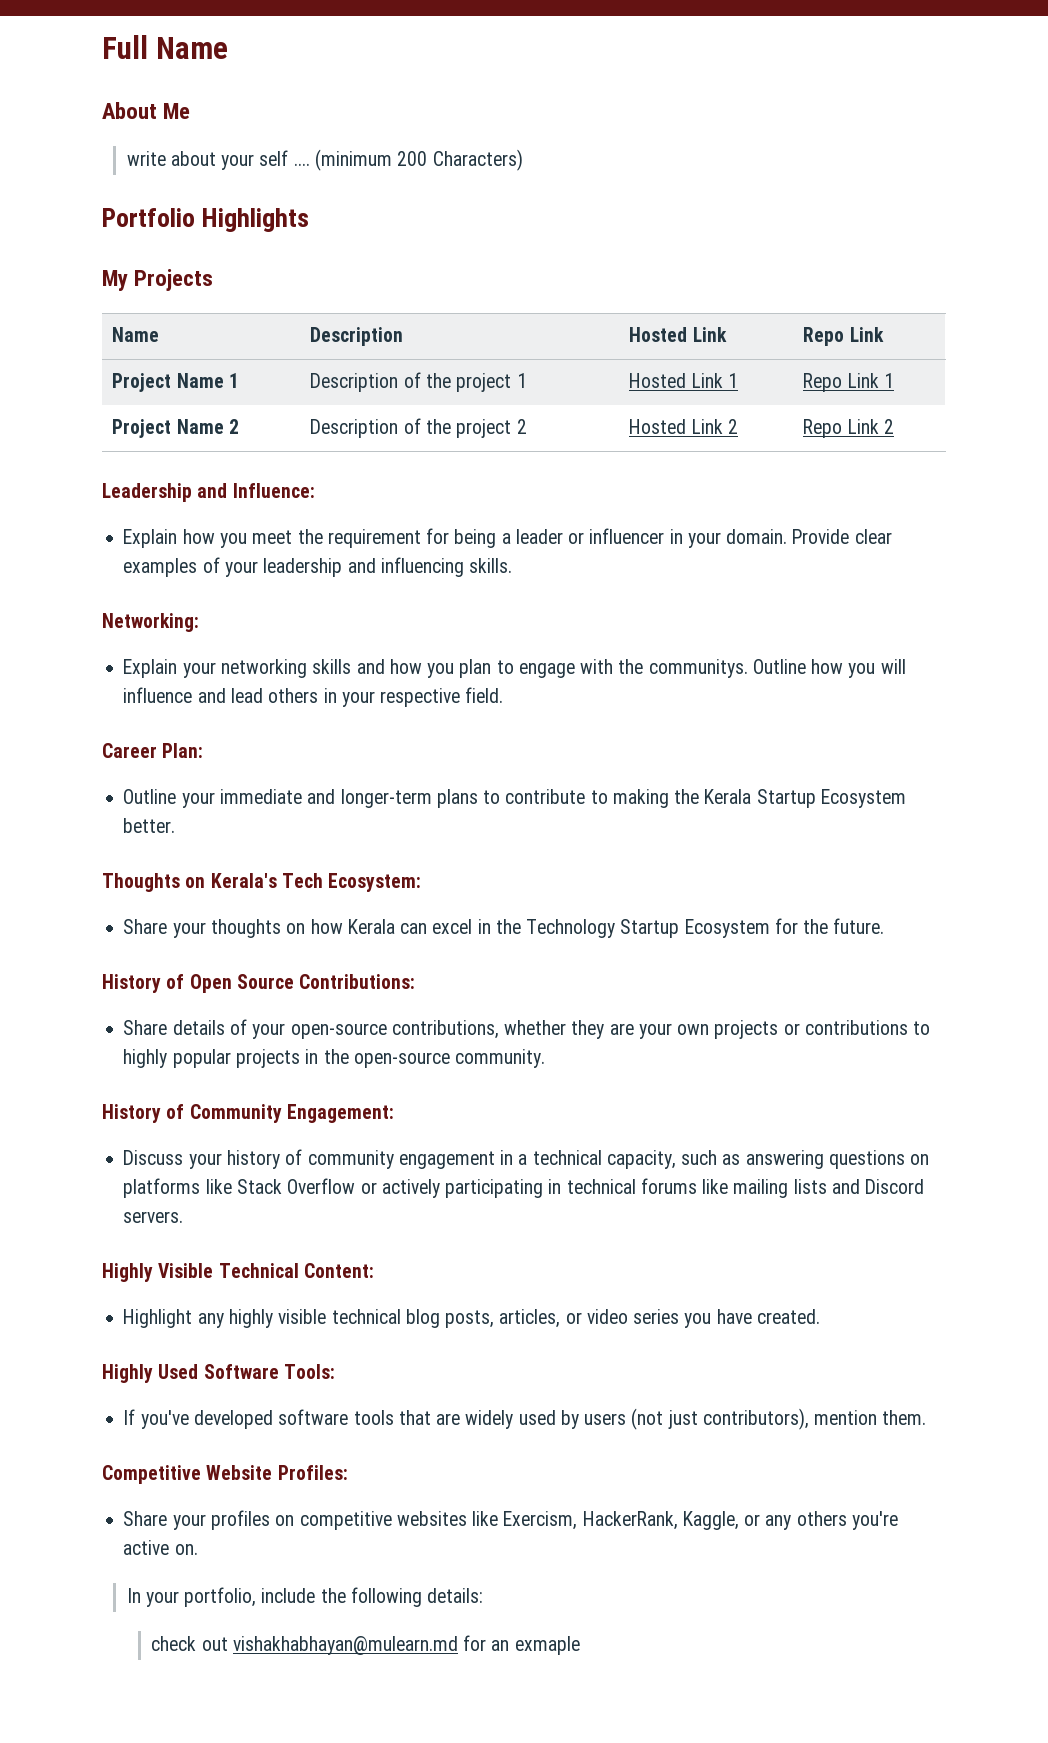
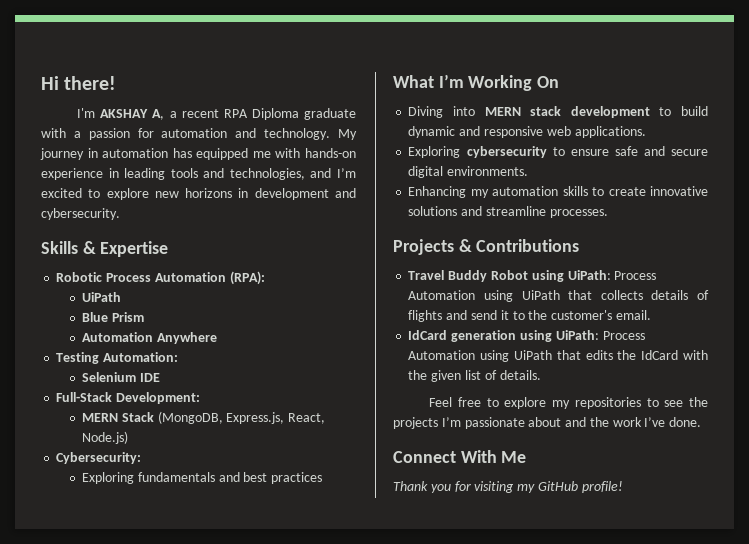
- Full Name
- About Me
- write about your self .... (minimum 200 Characters)
- Portfolio Highlights
- My Projects
- Name | Description | Hosted Link | Repo Link
- Project Name 1 | Description of the project 1 | Hosted Link 1 | Repo Link 1
- Project Name 2 | Description of the project 2 | Hosted Link 2 | Repo Link 2
- Leadership and Influence:
- Explain how you meet the requirement for being a leader or influencer in your domain. Provide clear examples of your leadership and influencing skills.
- Networking:
- Explain your networking skills and how you plan to engage with the communitys. Outline how you will influence and lead others in your respective field.
- Career Plan:
- Outline your immediate and longer-term plans to contribute to making the Kerala Startup Ecosystem better.
- Thoughts on Kerala's Tech Ecosystem:
- Share your thoughts on how Kerala can excel in the Technology Startup Ecosystem for the future.
- History of Open Source Contributions:
- Share details of your open-source contributions, whether they are your own projects or contributions to highly popular projects in the open-source community.
- History of Community Engagement:
- Discuss your history of community engagement in a technical capacity, such as answering questions on platforms like Stack Overflow or actively participating in technical forums like mailing lists and Discord servers.
- Highly Visible Technical Content:
- Highlight any highly visible technical blog posts, articles, or video series you have created.
- Highly Used Software Tools:
- If you've developed software tools that are widely used by users (not just contributors), mention them.
- Competitive Website Profiles:
- Share your profiles on competitive websites like Exercism, HackerRank, Kaggle, or any others you're active on.
- In your portfolio, include the following details:
- check out vishakhabhayan@mulearn.md for an exmaple
+ Hi there!
+ I'm AKSHAY A, a recent RPA Diploma graduate with a passion for automation and technology. My journey in automation has equipped me with hands-on experience in leading tools and technologies, and I’m excited to explore new horizons in development and cybersecurity.
+ Skills & Expertise
+ Robotic Process Automation (RPA):
+ UiPath
+ Blue Prism
+ Automation Anywhere
+ Testing Automation:
+ Selenium IDE
+ Full-Stack Development:
+ MERN Stack (MongoDB, Express.js, React, Node.js)
+ Cybersecurity:
+ Exploring fundamentals and best practices
+ What I’m Working On
+ Diving into MERN stack development to build dynamic and responsive web applications.
+ Exploring cybersecurity to ensure safe and secure digital environments.
+ Enhancing my automation skills to create innovative solutions and streamline processes.
+ Projects & Contributions
+ Travel Buddy Robot using UiPath: Process Automation using UiPath that collects details of flights and send it to the customer's email.
+ IdCard generation using UiPath: Process Automation using UiPath that edits the IdCard with the given list of details.
+ Feel free to explore my repositories to see the projects I’m passionate about and the work I’ve done.
+ Connect With Me
+ Thank you for visiting my GitHub profile!

